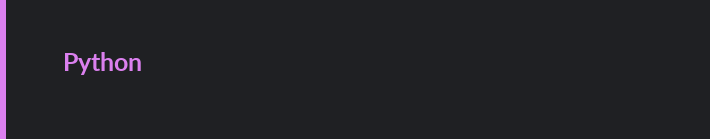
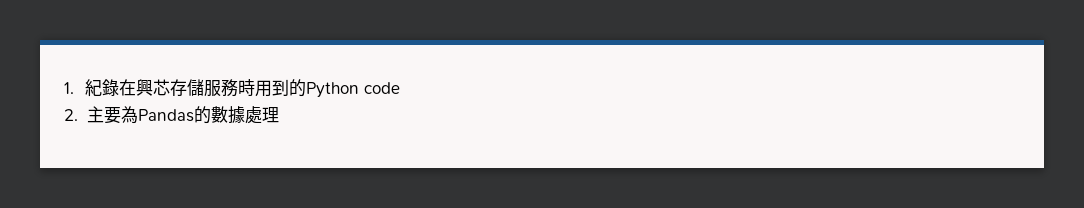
- Python
+ 1.紀錄在興芯存儲服務時用到的Python code
+ 2.主要為Pandas的數據處理

